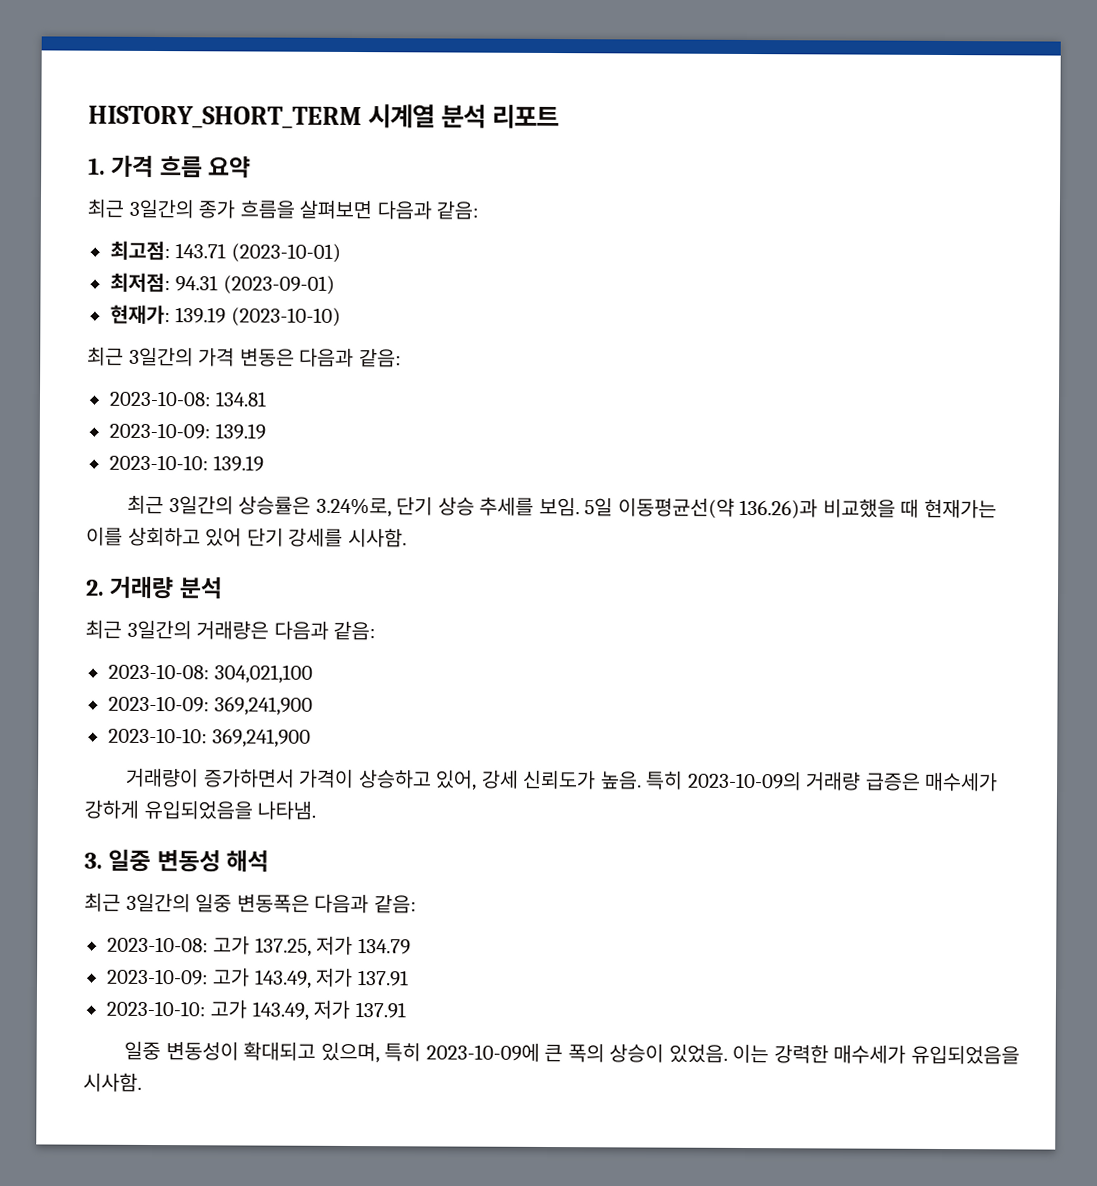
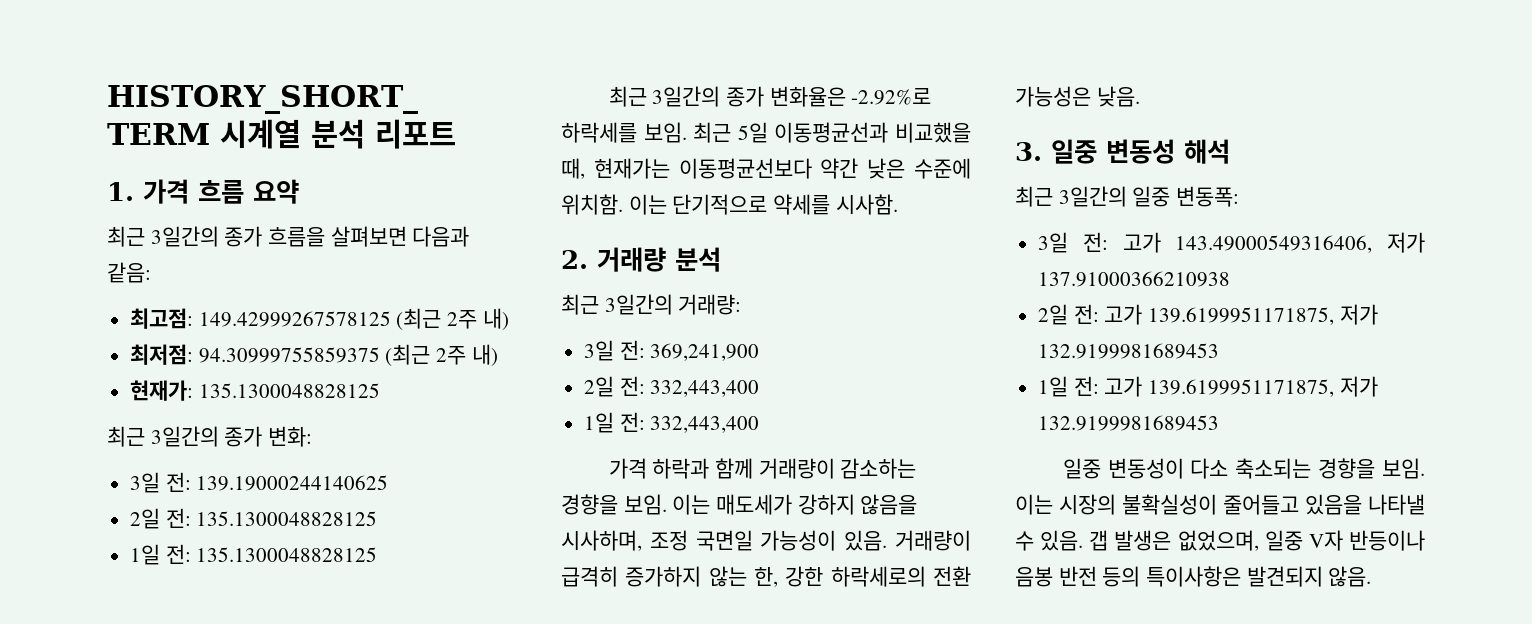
- 최고점: 143.71 (2023-10-01)
- 최저점: 94.31 (2023-09-01)
+ 최고점: 149.42999267578125 (최근 2주 내)
+ 최저점: 94.30999755859375 (최근 2주 내)
- 현재가: 139.19 (2023-10-10)
- 최근 3일간의 가격 변동은 다음과 같음:
- 2023-10-08: 134.81
- 2023-10-09: 139.19
- 2023-10-10: 139.19
- 최근 3일간의 상승률은 3.24%로, 단기 상승 추세를 보임. 5일 이동평균선(약 136.26)과 비교했을 때 현재가는 이를 상회하고 있어 단기 강세를 시사함.
+ 현재가: 135.1300048828125
+ 최근 3일간의 종가 변화:
+ 3일 전: 139.19000244140625
+ 2일 전: 135.1300048828125
+ 1일 전: 135.1300048828125
+ 최근 3일간의 종가 변화율은 -2.92%로 하락세를 보임. 최근 5일 이동평균선과 비교했을 때, 현재가는 이동평균선보다 약간 낮은 수준에 위치함. 이는 단기적으로 약세를 시사함.
- 최근 3일간의 거래량은 다음과 같음:
- 2023-10-08: 304,021,100
- 2023-10-09: 369,241,900
- 2023-10-10: 369,241,900
- 거래량이 증가하면서 가격이 상승하고 있어, 강세 신뢰도가 높음. 특히 2023-10-09의 거래량 급증은 매수세가 강하게 유입되었음을 나타냄.
+ 최근 3일간의 거래량:
+ 3일 전: 369,241,900
+ 2일 전: 332,443,400
+ 1일 전: 332,443,400
+ 가격 하락과 함께 거래량이 감소하는 경향을 보임. 이는 매도세가 강하지 않음을 시사하며, 조정 국면일 가능성이 있음. 거래량이 급격히 증가하지 않는 한, 강한 하락세로의 전환 가능성은 낮음.
- 최근 3일간의 일중 변동폭은 다음과 같음:
- 2023-10-08: 고가 137.25, 저가 134.79
- 2023-10-09: 고가 143.49, 저가 137.91
- 2023-10-10: 고가 143.49, 저가 137.91
- 일중 변동성이 확대되고 있으며, 특히 2023-10-09에 큰 폭의 상승이 있었음. 이는 강력한 매수세가 유입되었음을 시사함.
+ 최근 3일간의 일중 변동폭:
+ 3일 전: 고가 143.49000549316406, 저가 137.91000366210938
+ 2일 전: 고가 139.6199951171875, 저가 132.9199981689453
+ 1일 전: 고가 139.6199951171875, 저가 132.9199981689453
+ 일중 변동성이 다소 축소되는 경향을 보임. 이는 시장의 불확실성이 줄어들고 있음을 나타낼 수 있음. 갭 발생은 없었으며, 일중 V자 반등이나 음봉 반전 등의 특이사항은 발견되지 않음.

